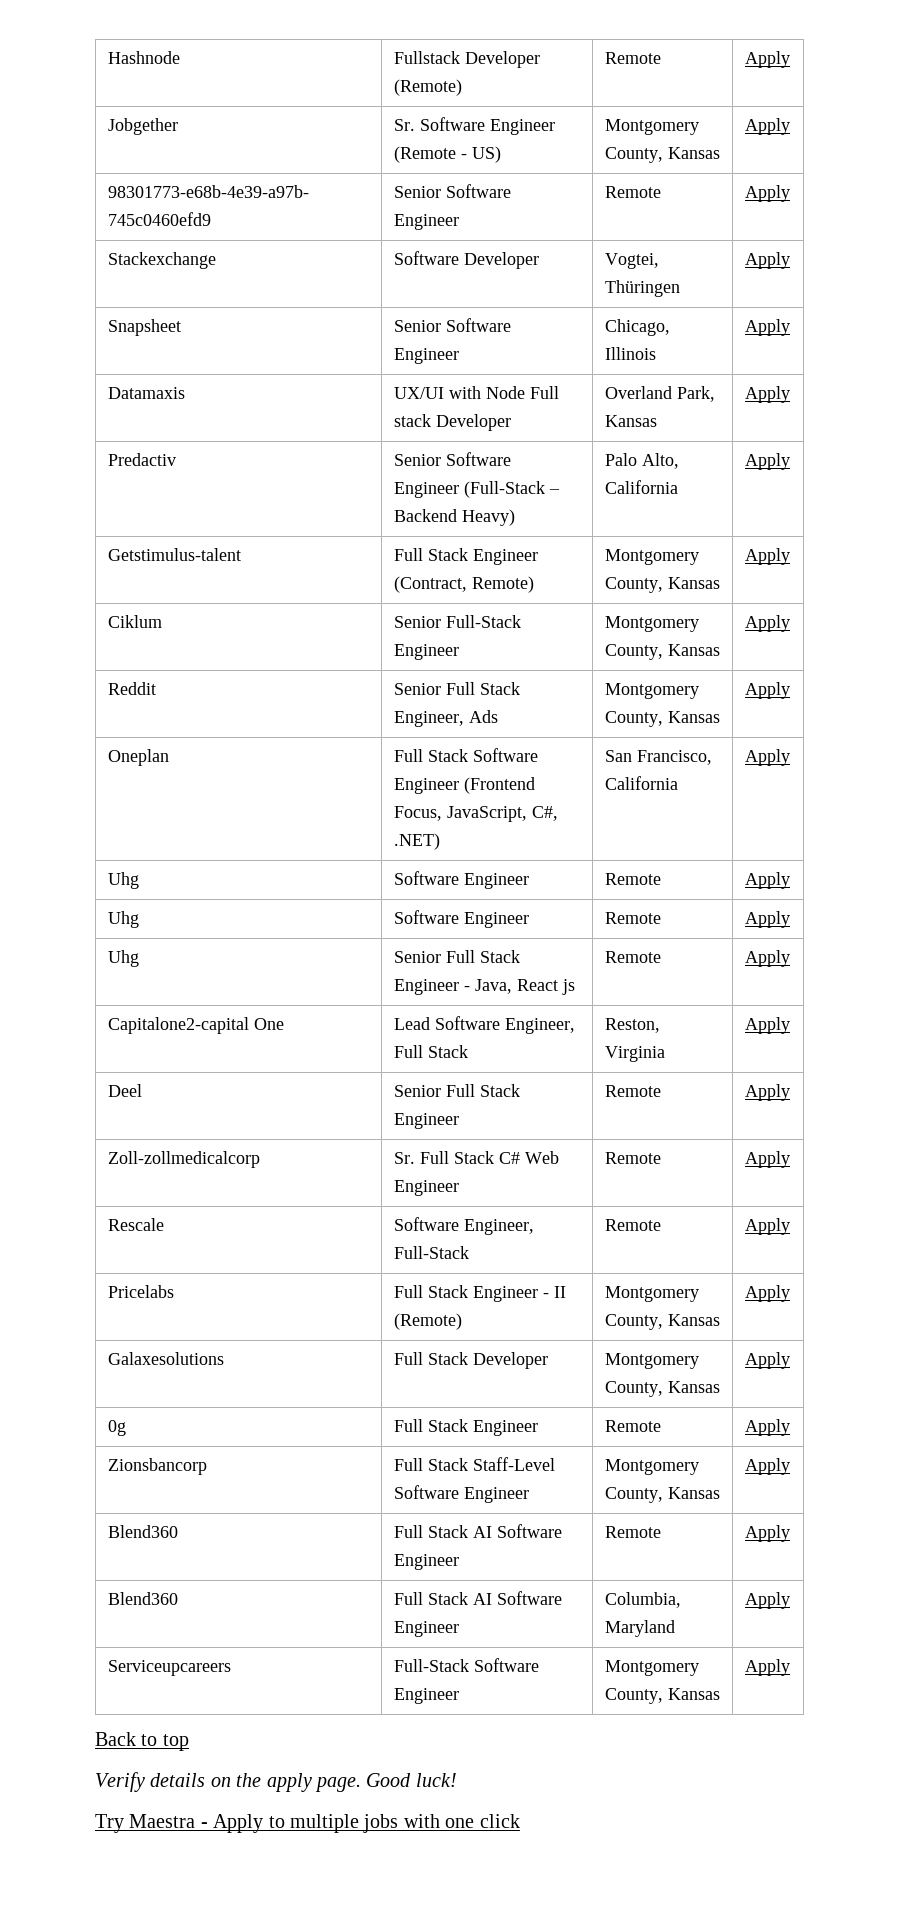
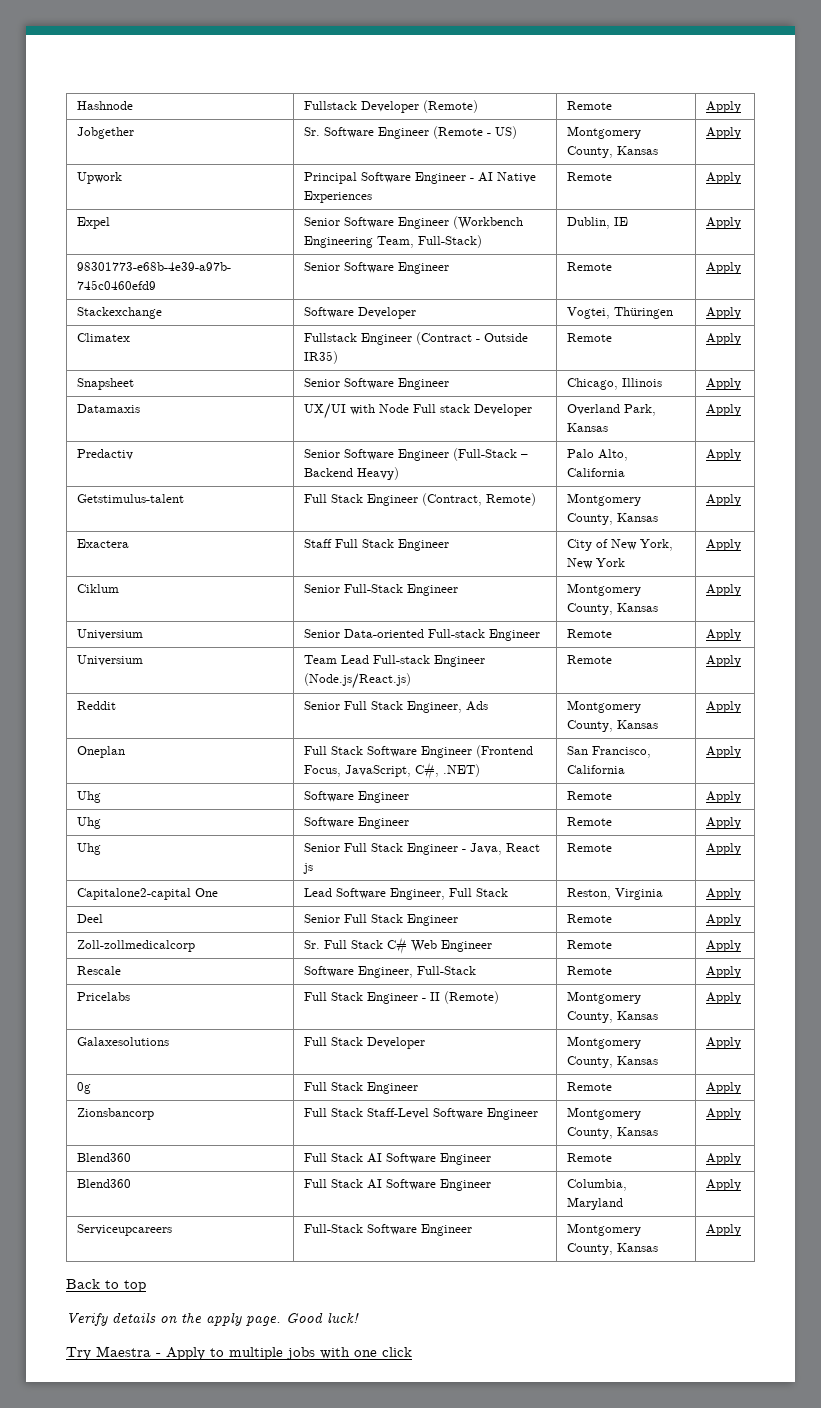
+ Upwork | Principal Software Engineer - AI Native Experiences | Remote | Apply
+ Expel | Senior Software Engineer (Workbench Engineering Team, Full-Stack) | Dublin, IE | Apply
+ Climatex | Fullstack Engineer (Contract - Outside IR35) | Remote | Apply
+ Exactera | Staff Full Stack Engineer | City of New York, New York | Apply
+ Universium | Senior Data-oriented Full-stack Engineer | Remote | Apply
+ Universium | Team Lead Full-stack Engineer (Node.js/React.js) | Remote | Apply

